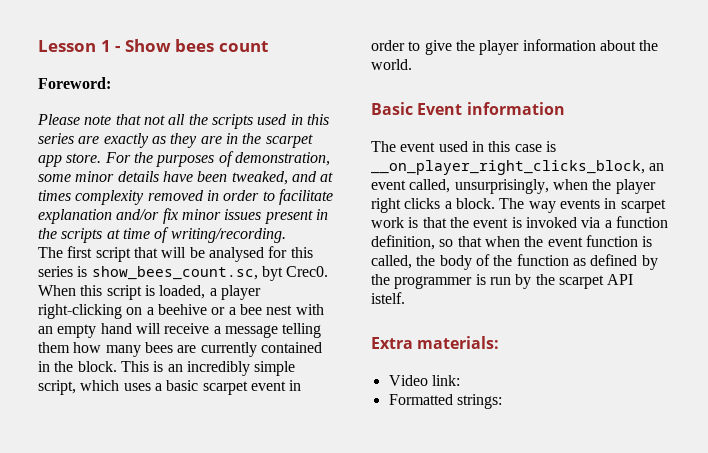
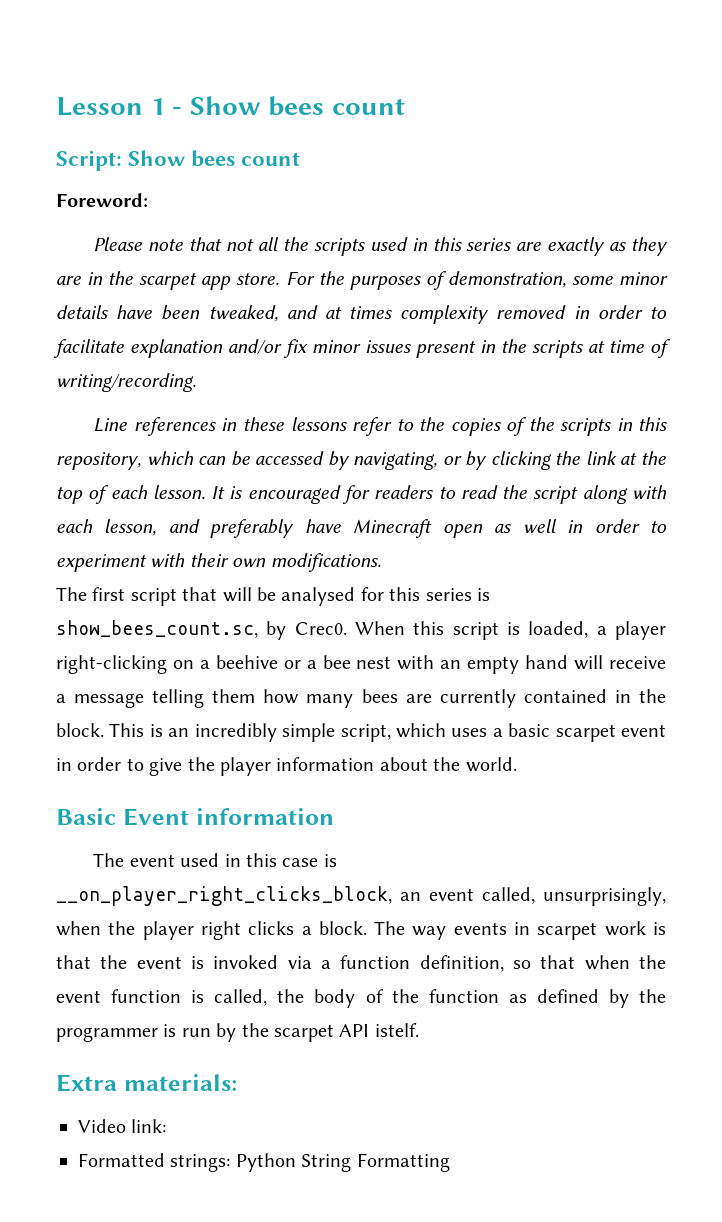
+ Script: Show bees count
+ Line references in these lessons refer to the copies of the scripts in this repository, which can be accessed by navigating, or by clicking the link at the top of each lesson. It is encouraged for readers to read the script along with each lesson, and preferably have Minecraft open as well in order to experiment with their own modifications.
- The first script that will be analysed for this series is show_bees_count.sc, byt Crec0.
+ The first script that will be analysed for this series is show_bees_count.sc, by Crec0.
- Formatted strings:
+ Formatted strings: Python String Formatting

